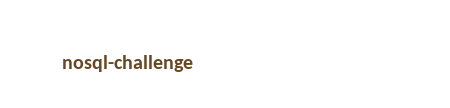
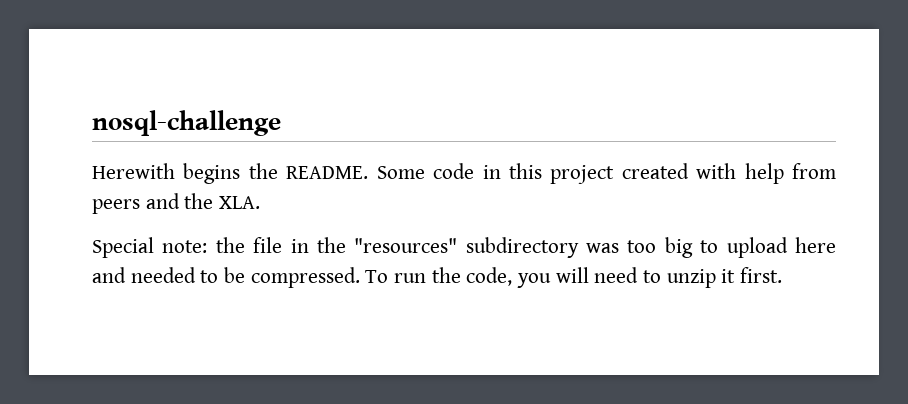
+ Herewith begins the README. Some code in this project created with help from peers and the XLA.
+ Special note: the file in the "resources" subdirectory was too big to upload here and needed to be compressed. To run the code, you will need to unzip it first.

